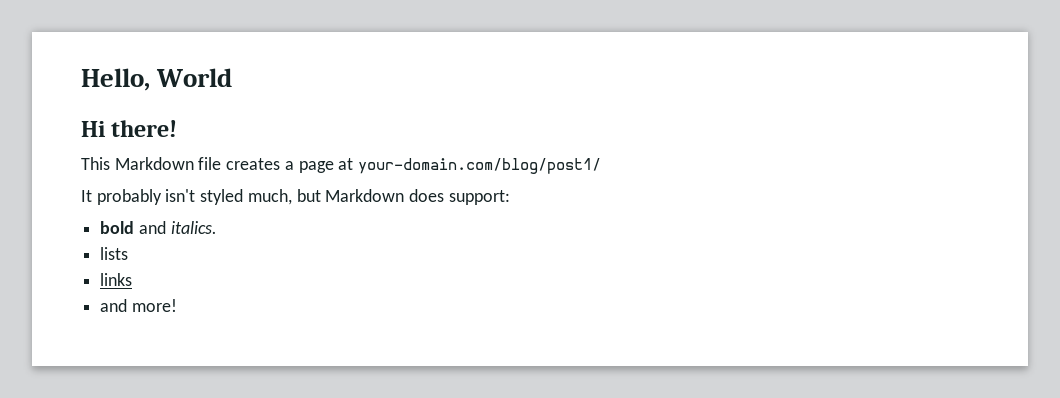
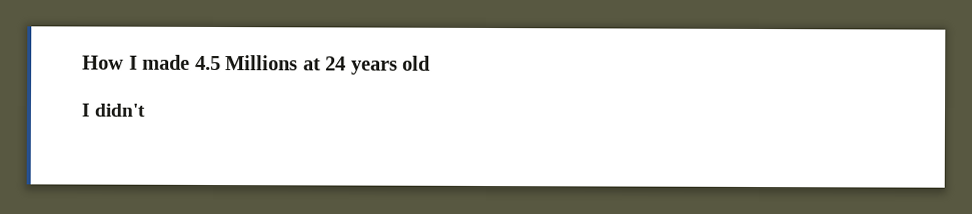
- Hello, World
- Hi there!
- This Markdown file creates a page at your-domain.com/blog/post1/
- It probably isn't styled much, but Markdown does support:
- bold and italics.
- lists
- links
- and more!
+ How I made 4.5 Millions at 24 years old
+ I didn't

